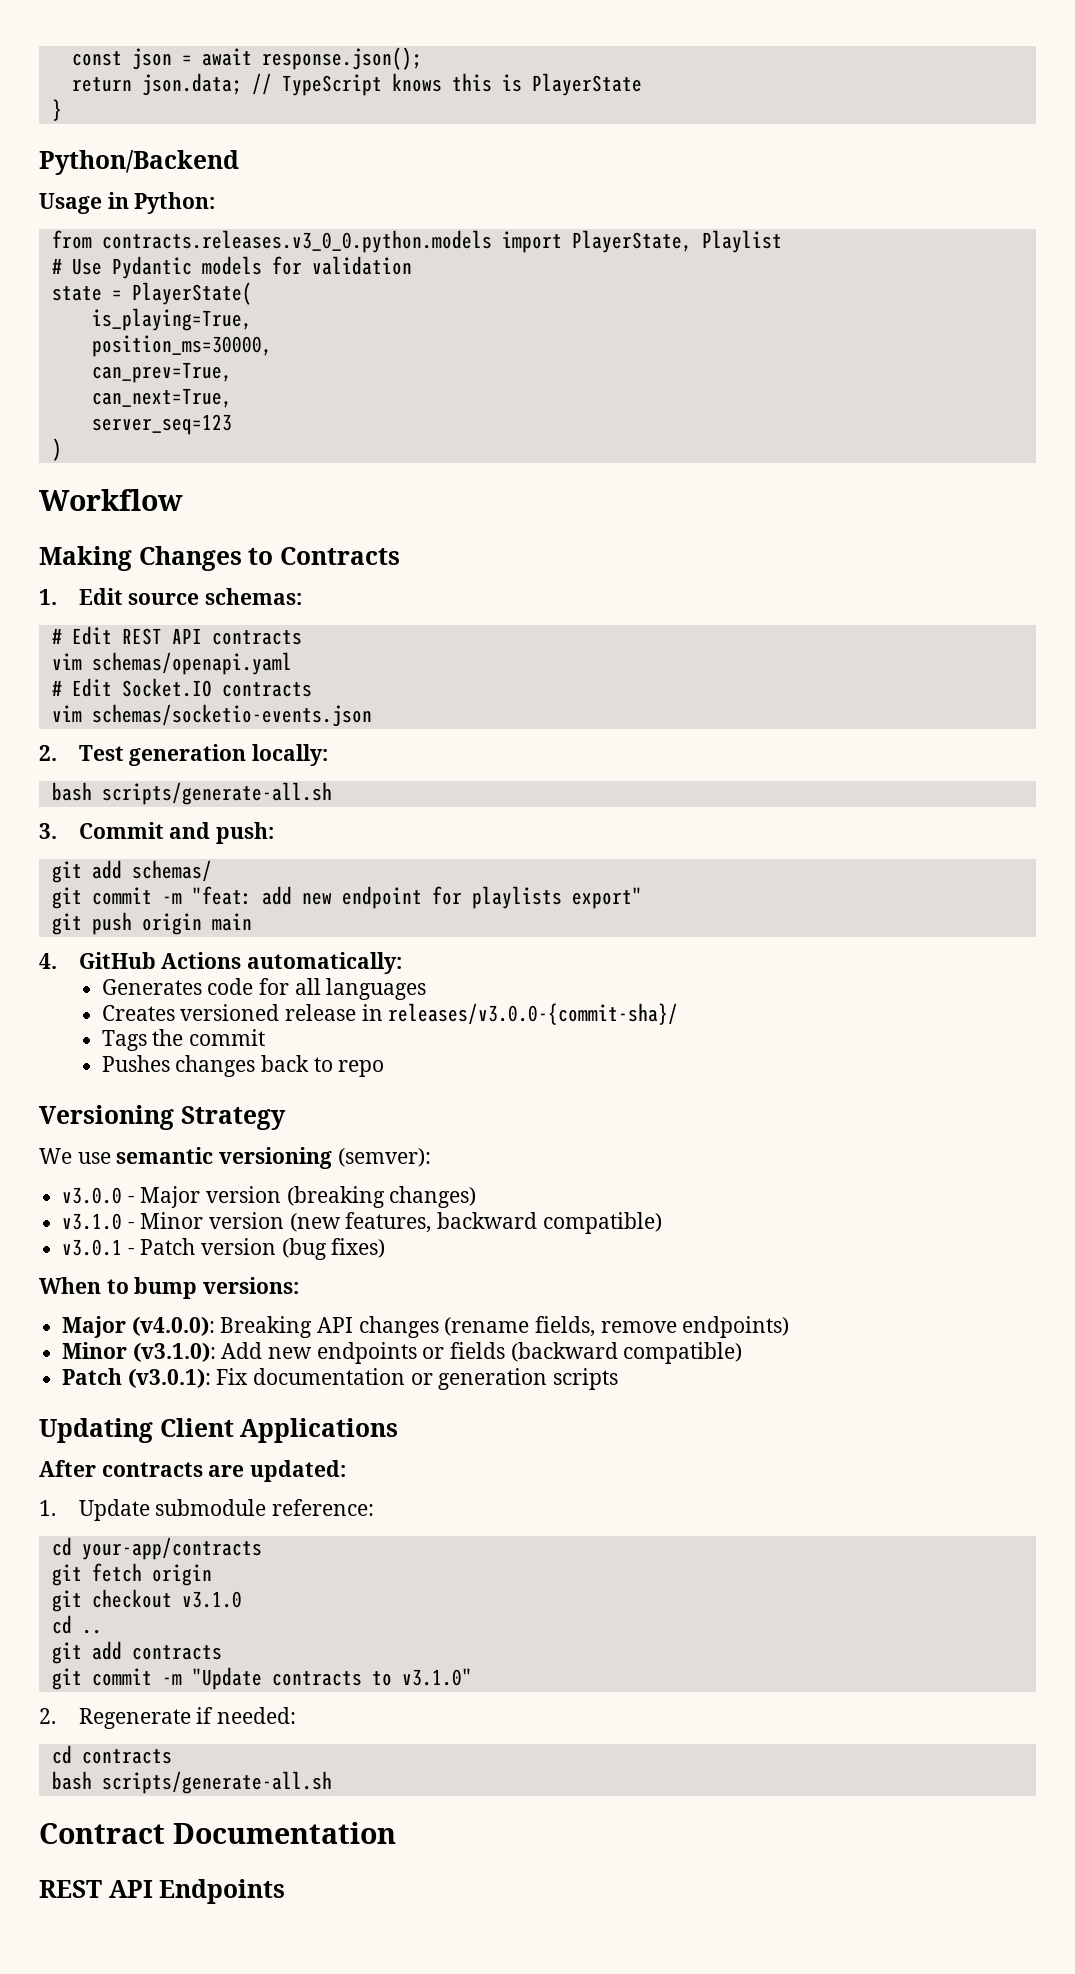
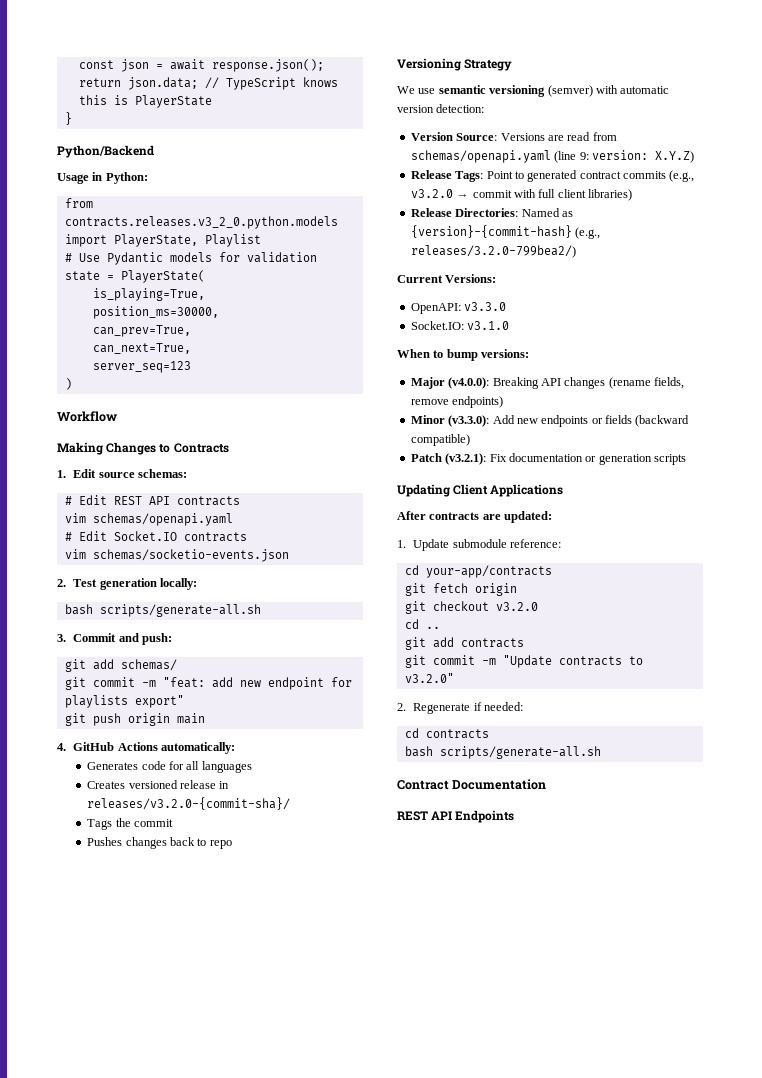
- from contracts.releases.v3_0_0.python.models import PlayerState, Playlist
+ from contracts.releases.v3_2_0.python.models import PlayerState, Playlist
- Creates versioned release in releases/v3.0.0-{commit-sha}/
+ Creates versioned release in releases/v3.2.0-{commit-sha}/
- We use semantic versioning (semver):
- v3.0.0 - Major version (breaking changes)
- v3.1.0 - Minor version (new features, backward compatible)
- v3.0.1 - Patch version (bug fixes)
+ We use semantic versioning (semver) with automatic version detection:
+ Version Source: Versions are read from schemas/openapi.yaml (line 9: version: X.Y.Z)
+ Release Tags: Point to generated contract commits (e.g., v3.2.0 → commit with full client libraries)
+ Release Directories: Named as {version}-{commit-hash} (e.g., releases/3.2.0-799bea2/)
+ Current Versions:
+ OpenAPI: v3.3.0
+ Socket.IO: v3.1.0
- Minor (v3.1.0): Add new endpoints or fields (backward compatible)
+ Minor (v3.3.0): Add new endpoints or fields (backward compatible)
- Patch (v3.0.1): Fix documentation or generation scripts
+ Patch (v3.2.1): Fix documentation or generation scripts
- git checkout v3.1.0
+ git checkout v3.2.0
- git commit -m "Update contracts to v3.1.0"
+ git commit -m "Update contracts to v3.2.0"

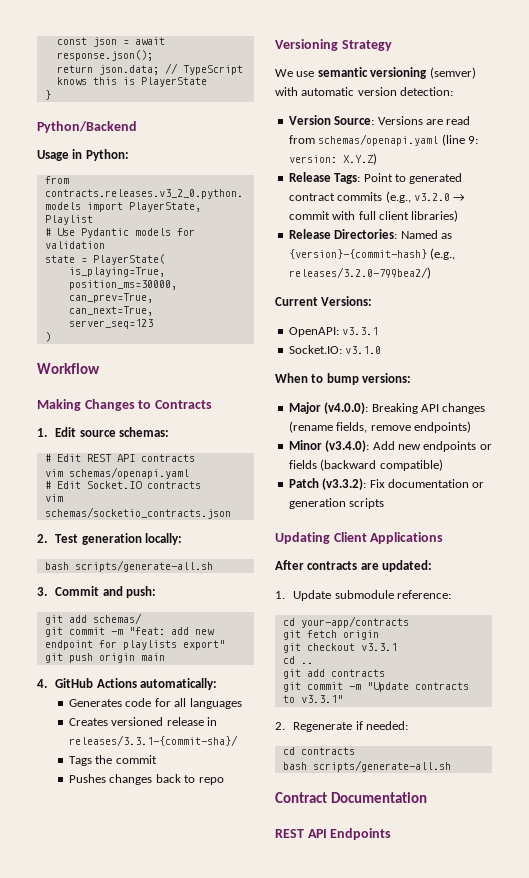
- vim schemas/socketio-events.json
+ vim schemas/socketio_contracts.json
- Creates versioned release in releases/v3.2.0-{commit-sha}/
+ Creates versioned release in releases/3.3.1-{commit-sha}/
- OpenAPI: v3.3.0
+ OpenAPI: v3.3.1
- Minor (v3.3.0): Add new endpoints or fields (backward compatible)
+ Minor (v3.4.0): Add new endpoints or fields (backward compatible)
- Patch (v3.2.1): Fix documentation or generation scripts
+ Patch (v3.3.2): Fix documentation or generation scripts
- git checkout v3.2.0
+ git checkout v3.3.1
- git commit -m "Update contracts to v3.2.0"
+ git commit -m "Update contracts to v3.3.1"

